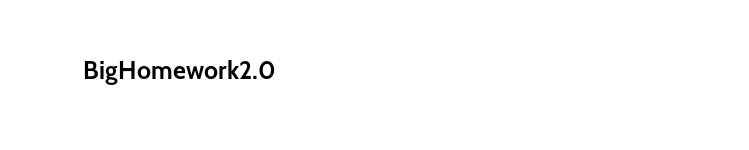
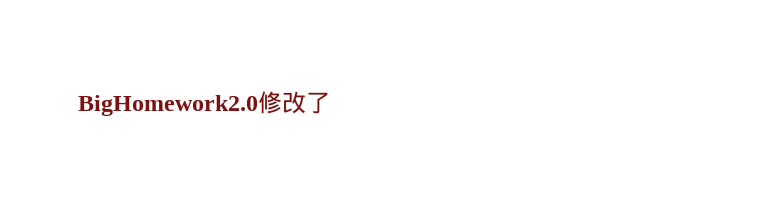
- BigHomework2.0
+ BigHomework2.0修改了

